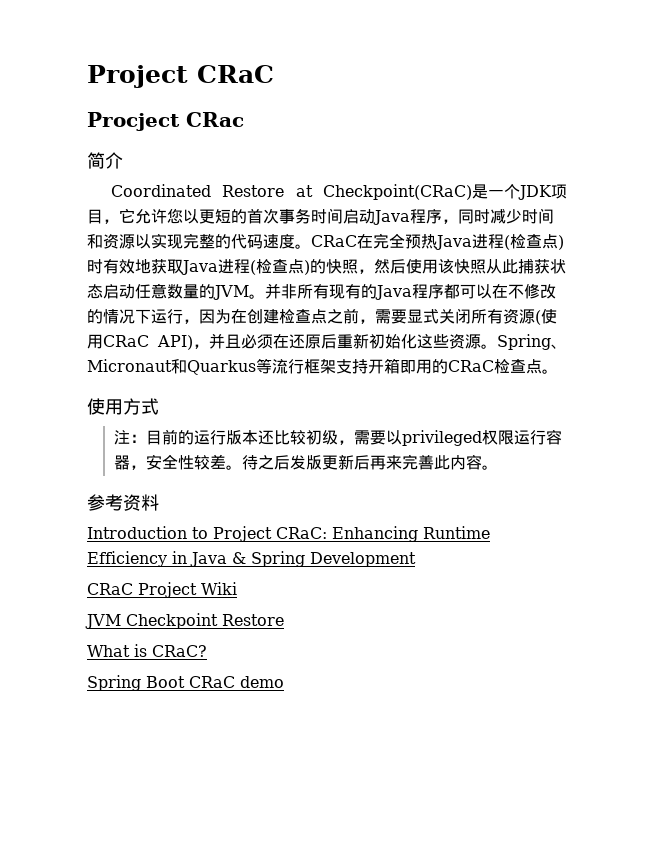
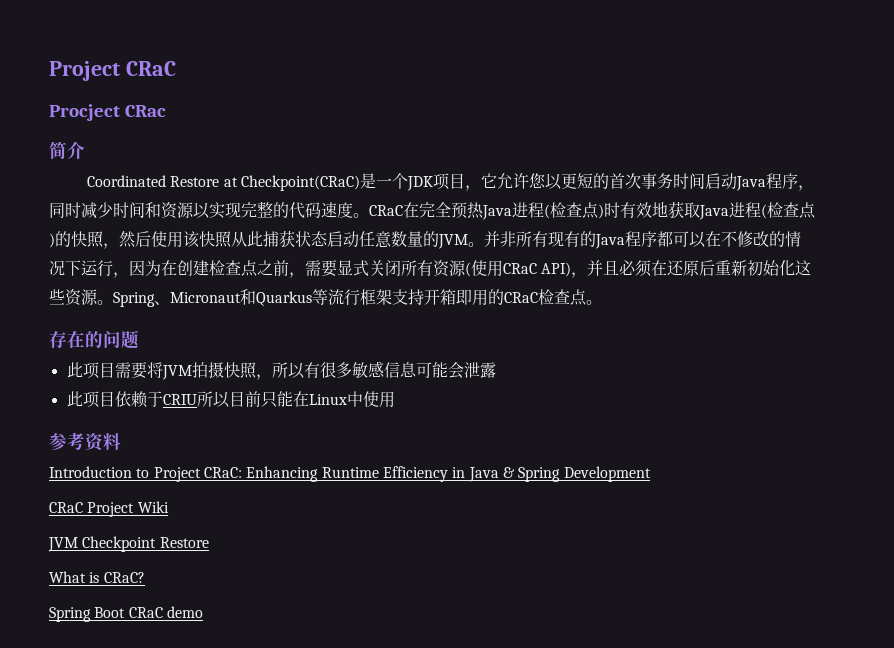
- 使用方式
- 注：目前的运行版本还比较初级，需要以privileged权限运行容器，安全性较差。待之后发版更新后再来完善此内容。
+ 存在的问题
+ 此项目需要将JVM拍摄快照，所以有很多敏感信息可能会泄露
+ 此项目依赖于CRIU所以目前只能在Linux中使用

